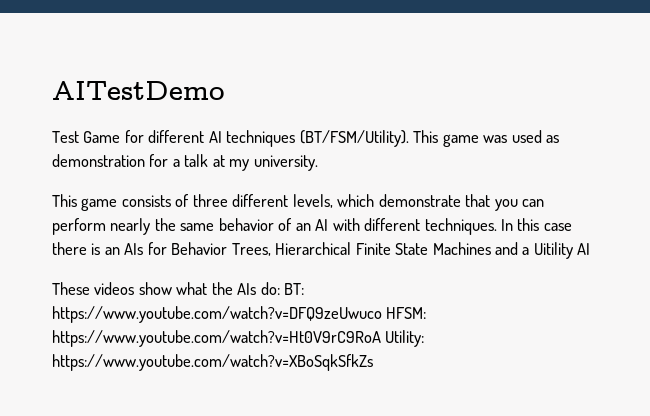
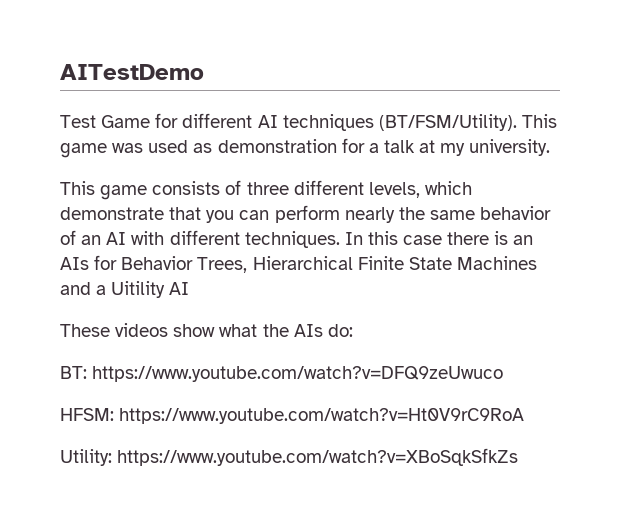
- These videos show what the AIs do: BT: https://www.youtube.com/watch?v=DFQ9zeUwuco HFSM: https://www.youtube.com/watch?v=Ht0V9rC9RoA Utility: https://www.youtube.com/watch?v=XBoSqkSfkZs
+ These videos show what the AIs do:
+ BT: https://www.youtube.com/watch?v=DFQ9zeUwuco
+ HFSM: https://www.youtube.com/watch?v=Ht0V9rC9RoA
+ Utility: https://www.youtube.com/watch?v=XBoSqkSfkZs

